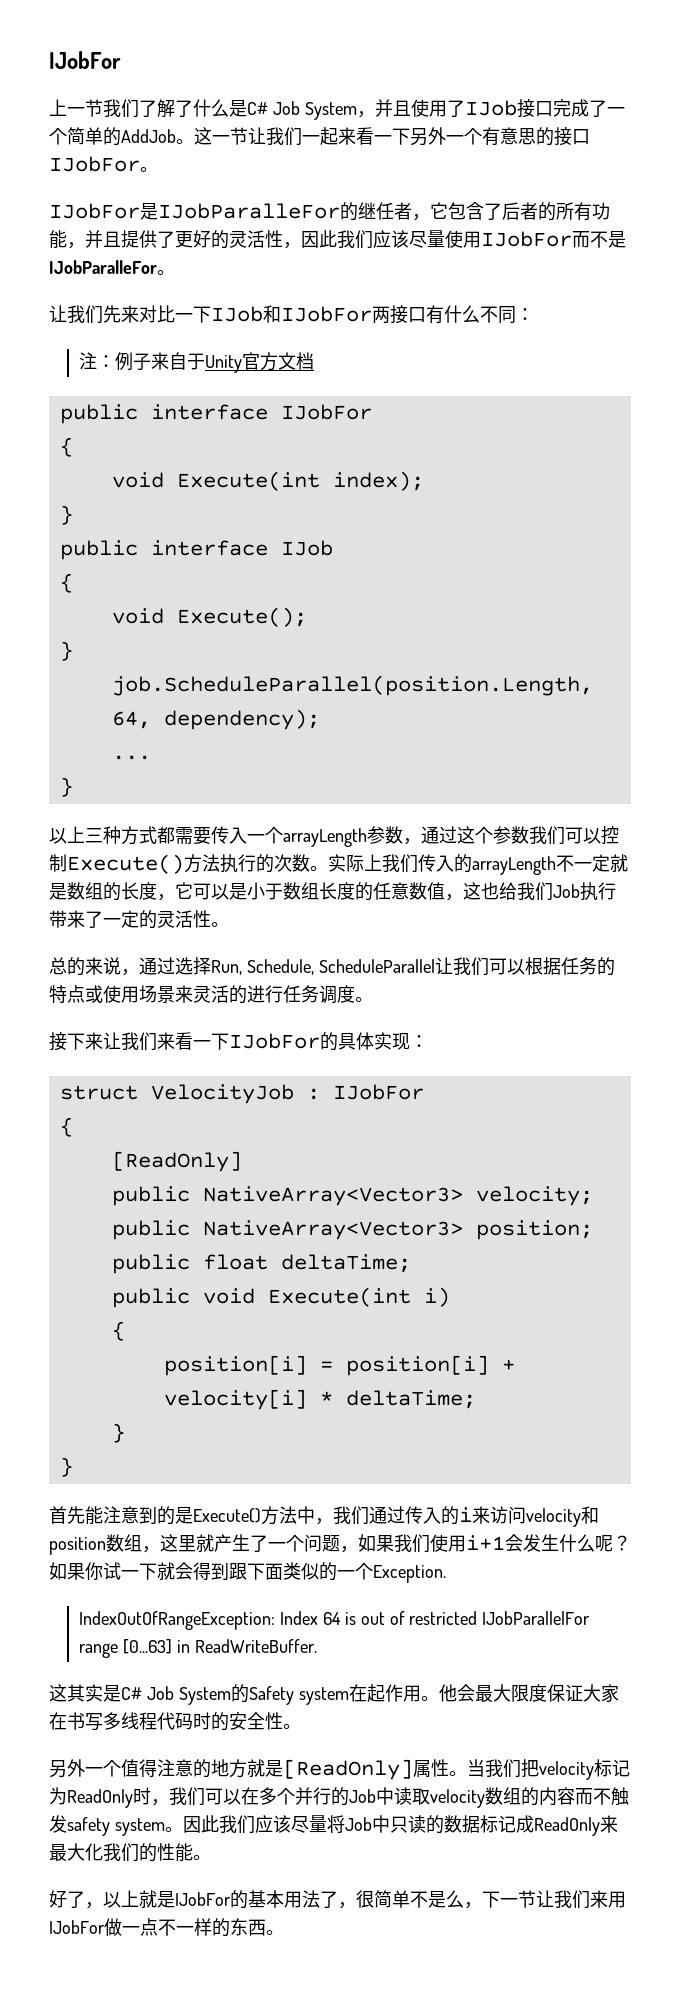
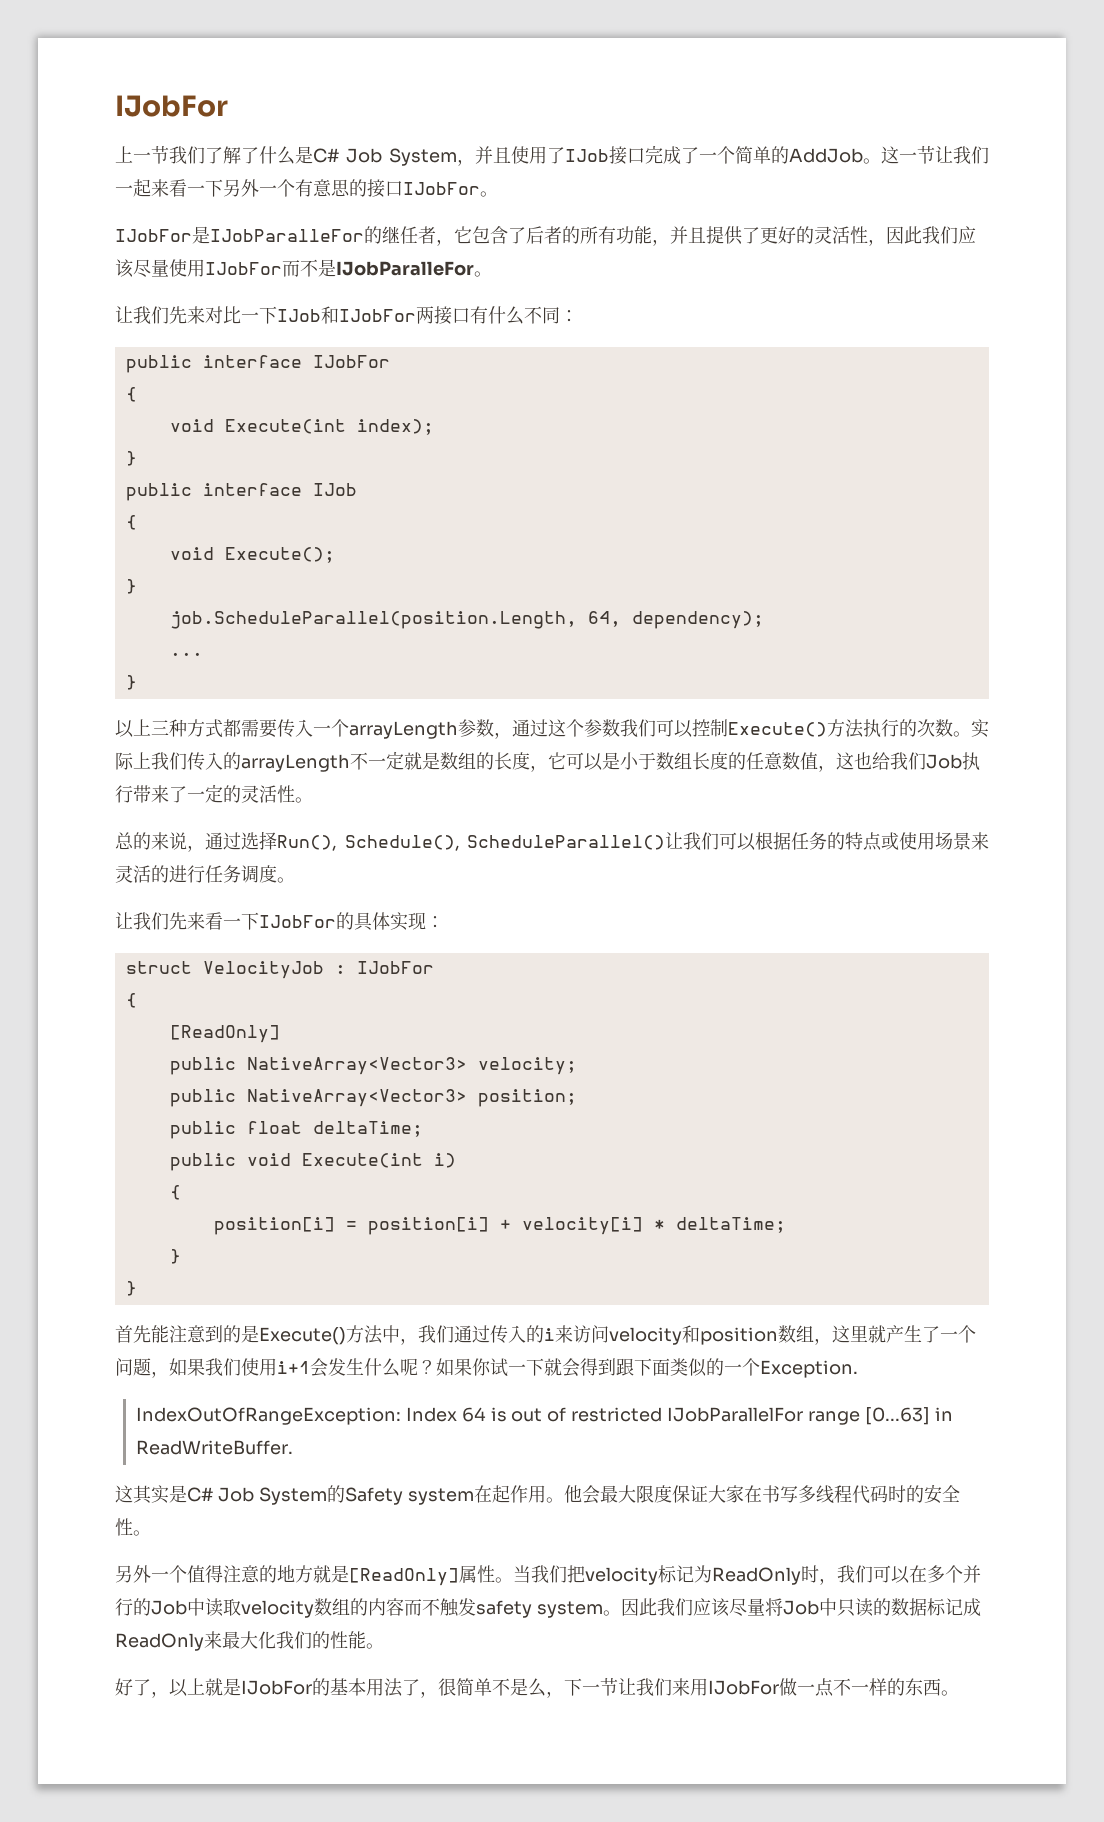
- 注：例子来自于Unity官方文档
- 总的来说，通过选择Run, Schedule, ScheduleParallel让我们可以根据任务的特点或使用场景来灵活的进行任务调度。
+ 总的来说，通过选择Run(), Schedule(), ScheduleParallel()让我们可以根据任务的特点或使用场景来灵活的进行任务调度。
- 接下来让我们来看一下IJobFor的具体实现：
+ 让我们先来看一下IJobFor的具体实现：

